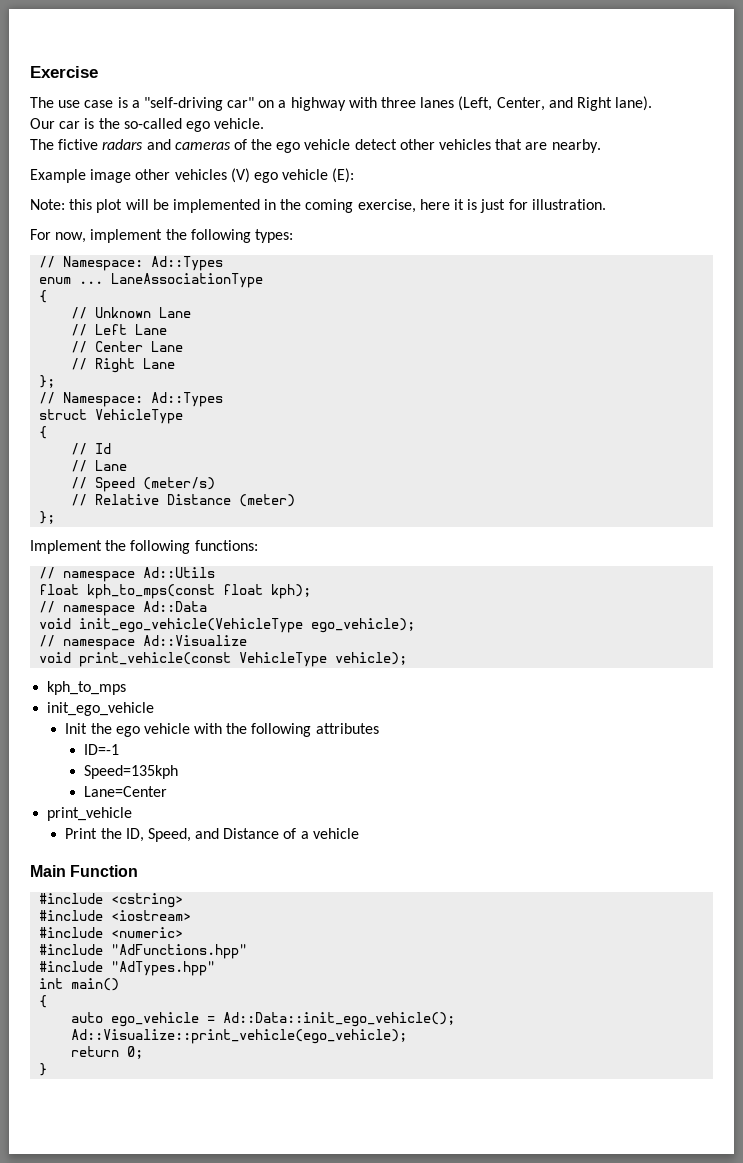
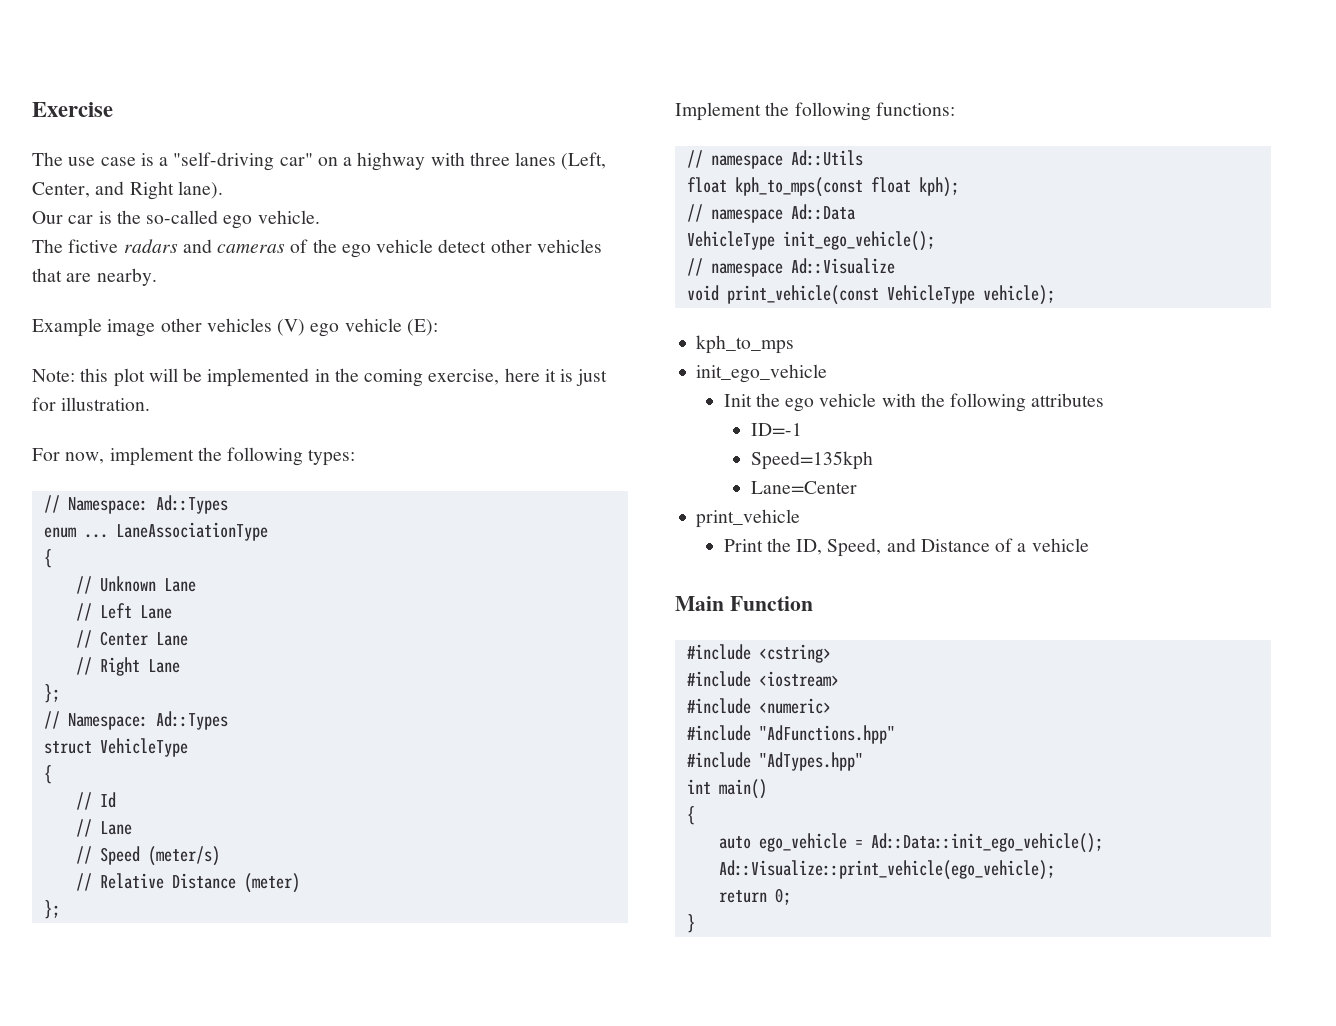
- void init_ego_vehicle(VehicleType ego_vehicle);
+ VehicleType init_ego_vehicle();

